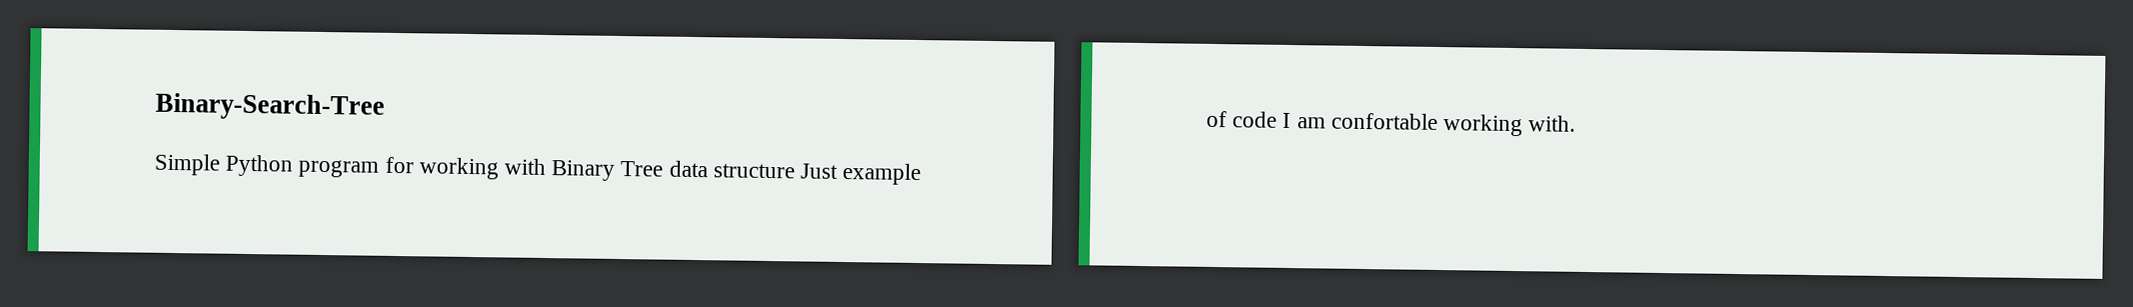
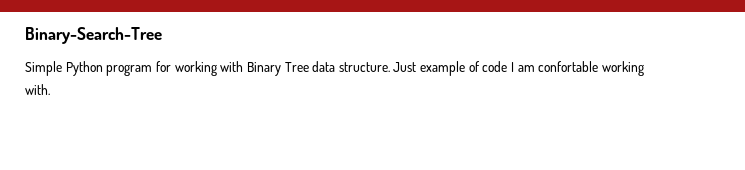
- Simple Python program for working with Binary Tree data structure Just example of code I am confortable working with.
+ Simple Python program for working with Binary Tree data structure. Just example of code I am confortable working with.

